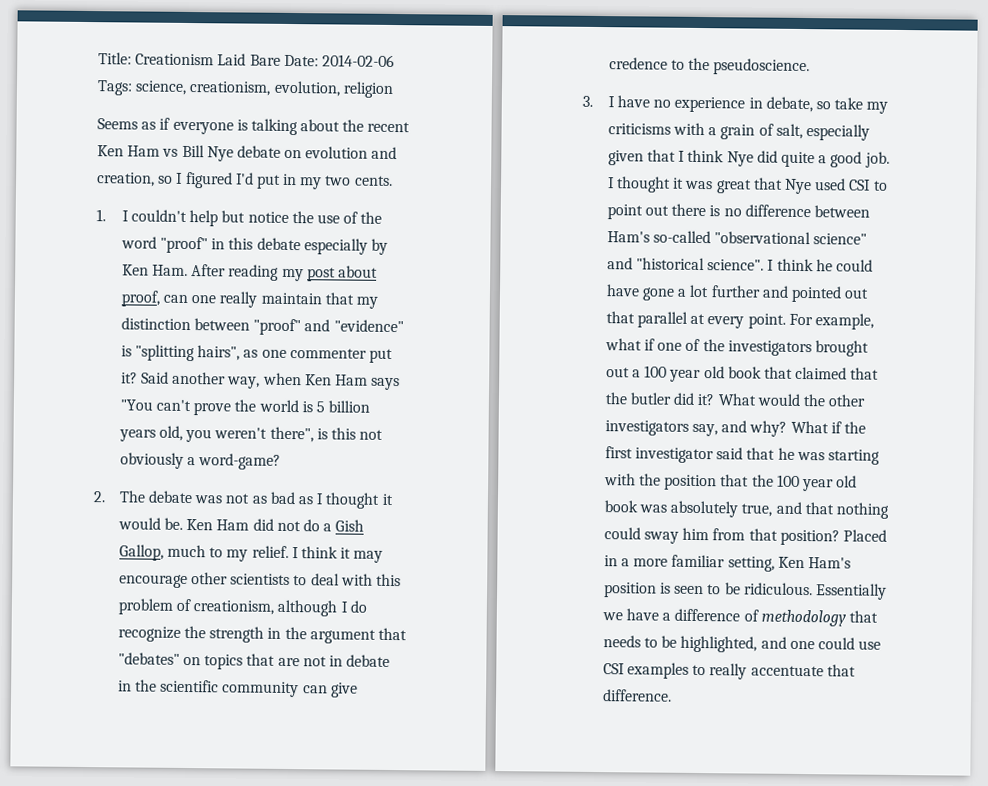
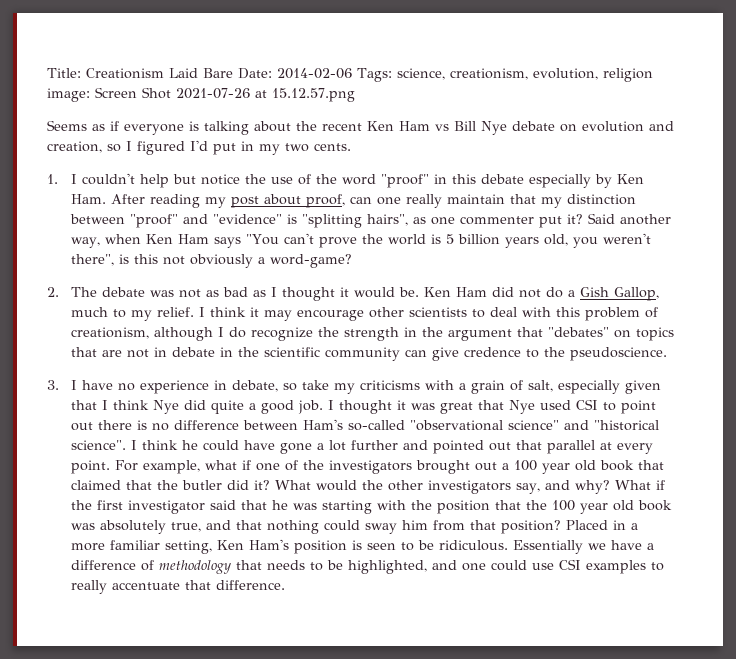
- Title: Creationism Laid Bare Date: 2014-02-06 Tags: science, creationism, evolution, religion
+ Title: Creationism Laid Bare Date: 2014-02-06 Tags: science, creationism, evolution, religion image: Screen Shot 2021-07-26 at 15.12.57.png

